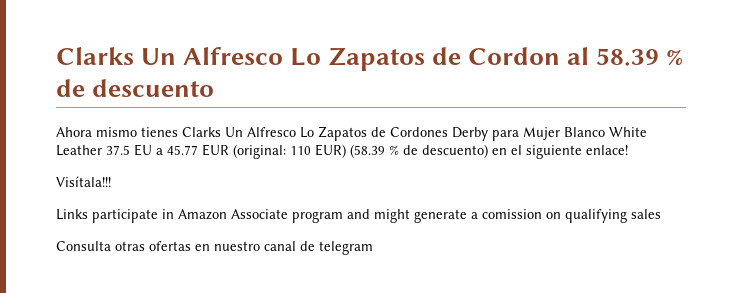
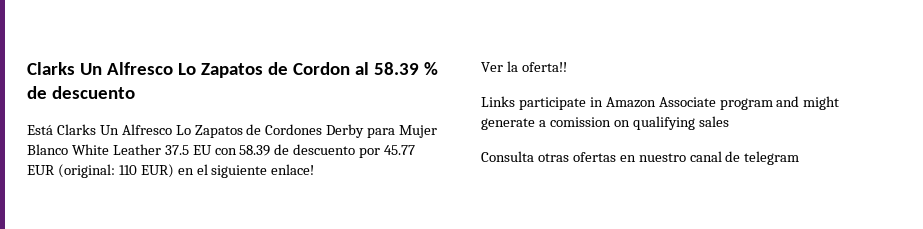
- Ahora mismo tienes Clarks Un Alfresco Lo Zapatos de Cordones Derby para Mujer Blanco White Leather 37.5 EU a 45.77 EUR (original: 110 EUR) (58.39 % de descuento) en el siguiente enlace!
+ Está Clarks Un Alfresco Lo Zapatos de Cordones Derby para Mujer Blanco White Leather 37.5 EU con 58.39 de descuento por 45.77 EUR (original: 110 EUR) en el siguiente enlace!
- Visítala!!!
+ Ver la oferta!!

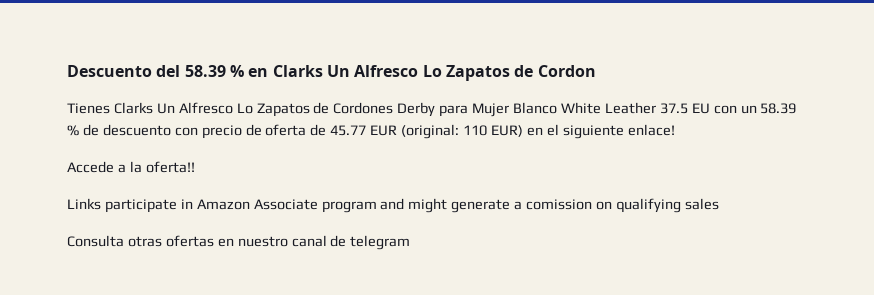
- Clarks Un Alfresco Lo Zapatos de Cordon al 58.39 % de descuento
- Está Clarks Un Alfresco Lo Zapatos de Cordones Derby para Mujer Blanco White Leather 37.5 EU con 58.39 de descuento por 45.77 EUR (original: 110 EUR) en el siguiente enlace!
+ Descuento del 58.39 % en Clarks Un Alfresco Lo Zapatos de Cordon
+ Tienes Clarks Un Alfresco Lo Zapatos de Cordones Derby para Mujer Blanco White Leather 37.5 EU con un 58.39 % de descuento con precio de oferta de 45.77 EUR (original: 110 EUR) en el siguiente enlace!
- Ver la oferta!!
+ Accede a la oferta!!

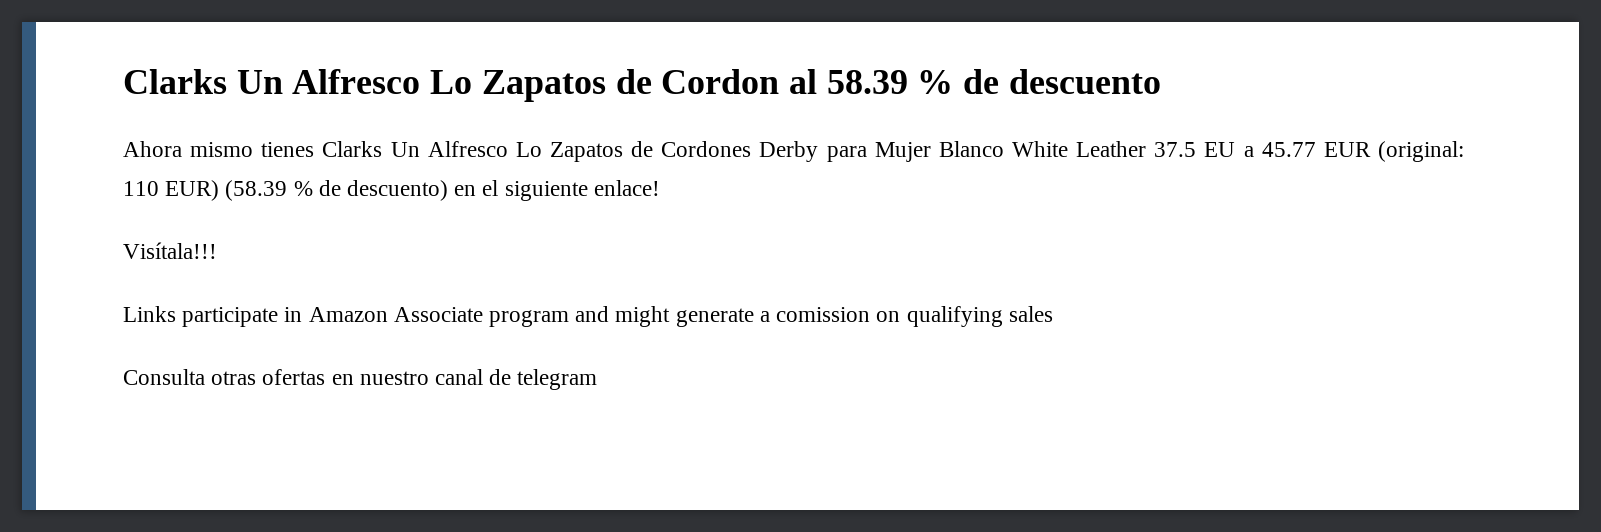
- Descuento del 58.39 % en Clarks Un Alfresco Lo Zapatos de Cordon
- Tienes Clarks Un Alfresco Lo Zapatos de Cordones Derby para Mujer Blanco White Leather 37.5 EU con un 58.39 % de descuento con precio de oferta de 45.77 EUR (original: 110 EUR) en el siguiente enlace!
+ Clarks Un Alfresco Lo Zapatos de Cordon al 58.39 % de descuento
+ Ahora mismo tienes Clarks Un Alfresco Lo Zapatos de Cordones Derby para Mujer Blanco White Leather 37.5 EU a 45.77 EUR (original: 110 EUR) (58.39 % de descuento) en el siguiente enlace!
- Accede a la oferta!!
+ Visítala!!!

